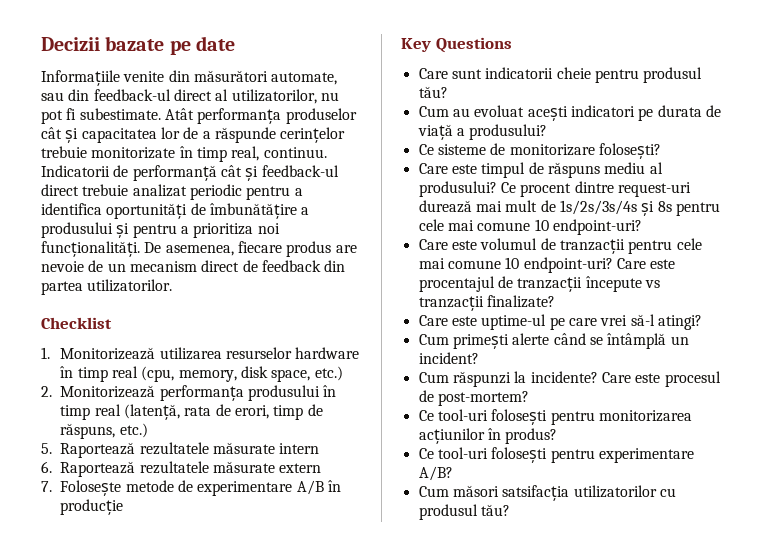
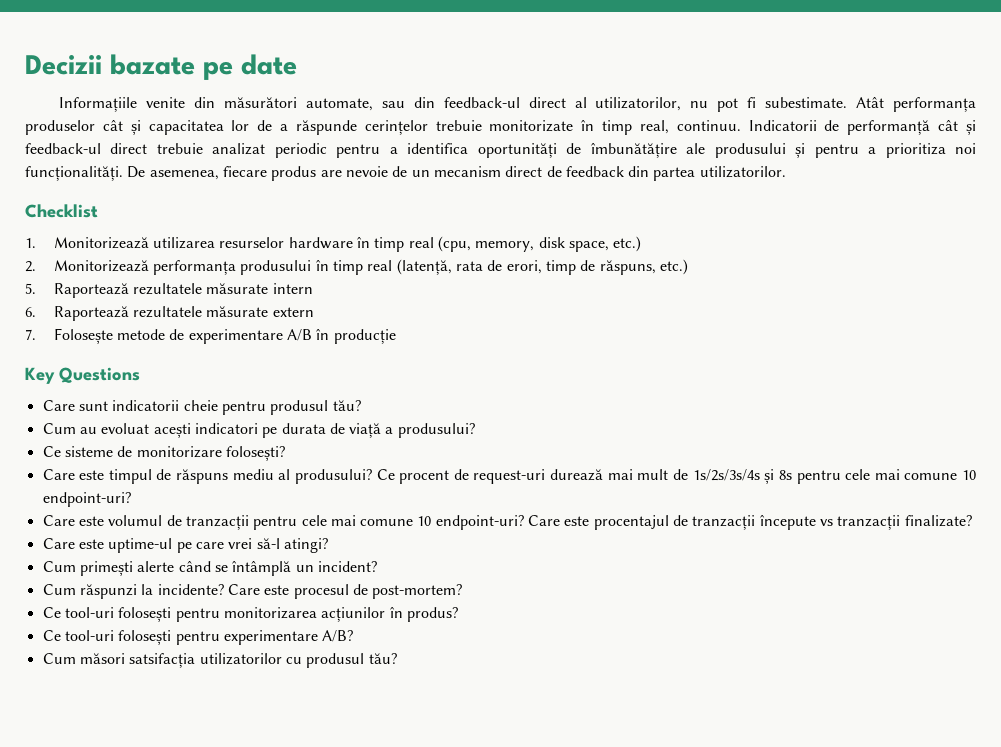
- Indicatorii de performanță cât și feedback-ul direct trebuie analizat periodic pentru a identifica oportunități de îmbunătățire a produsului și pentru a prioritiza noi funcționalități.
+ Indicatorii de performanță cât și feedback-ul direct trebuie analizat periodic pentru a identifica oportunități de îmbunătățire ale produsului și pentru a prioritiza noi funcționalități.
- Ce procent dintre request-uri durează mai mult de 1s/2s/3s/4s și 8s pentru cele mai comune 10 endpoint-uri?
+ Ce procent de request-uri durează mai mult de 1s/2s/3s/4s și 8s pentru cele mai comune 10 endpoint-uri?

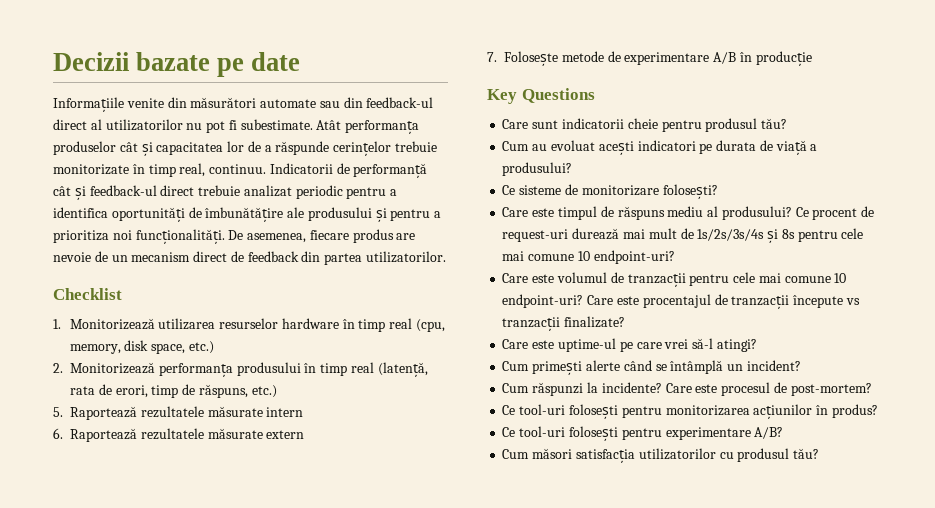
- Informațiile venite din măsurători automate, sau din feedback-ul direct al utilizatorilor, nu pot fi subestimate.
+ Informațiile venite din măsurători automate sau din feedback-ul direct al utilizatorilor nu pot fi subestimate.
- Cum măsori satsifacția utilizatorilor cu produsul tău?
+ Cum măsori satisfacția utilizatorilor cu produsul tău?

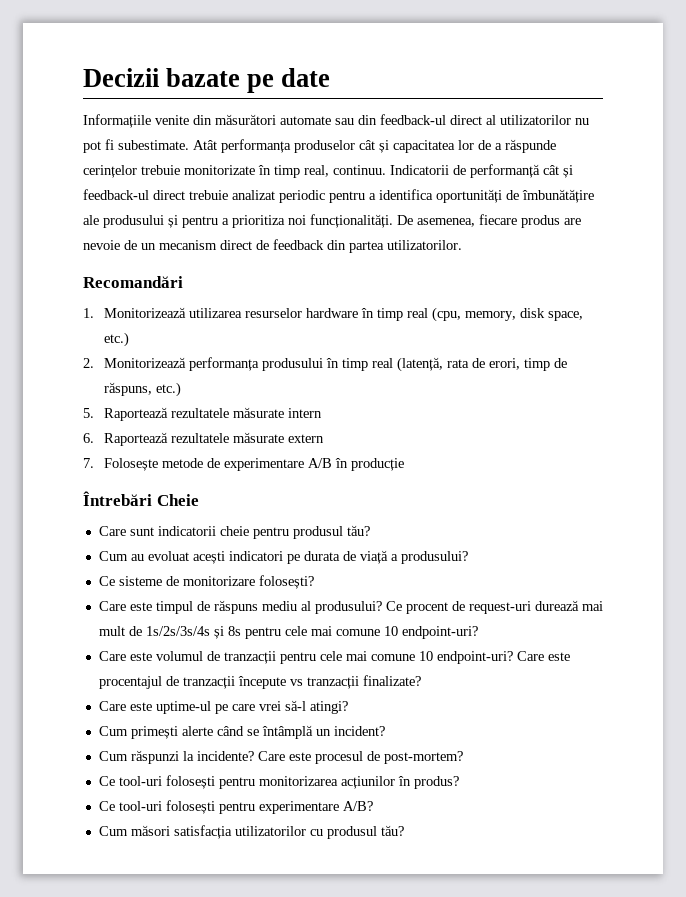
- Checklist
+ Recomandări
- Key Questions
+ Întrebări Cheie

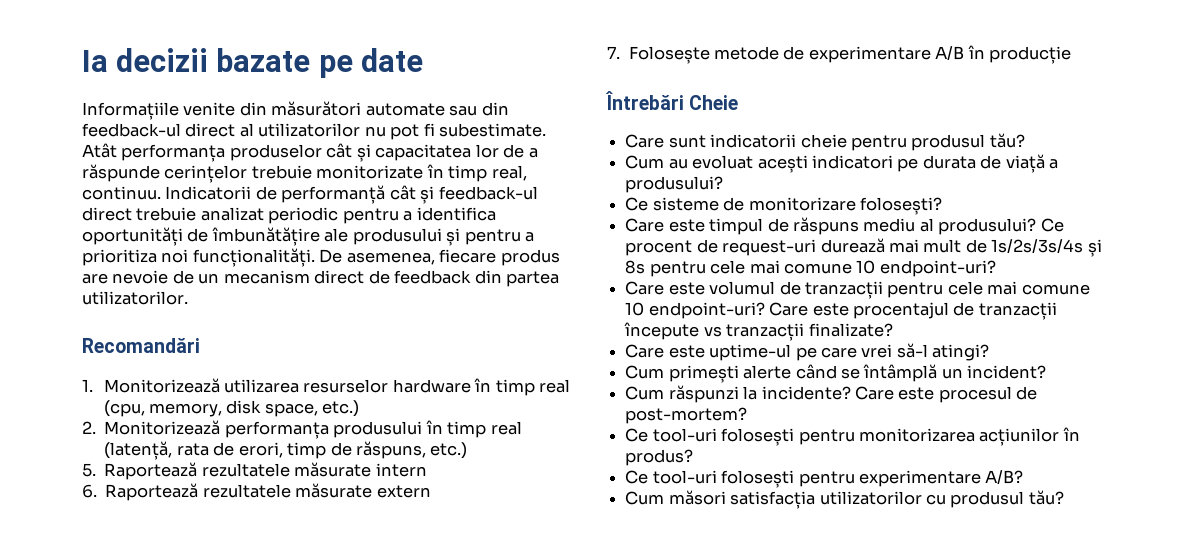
- Decizii bazate pe date
+ Ia decizii bazate pe date

